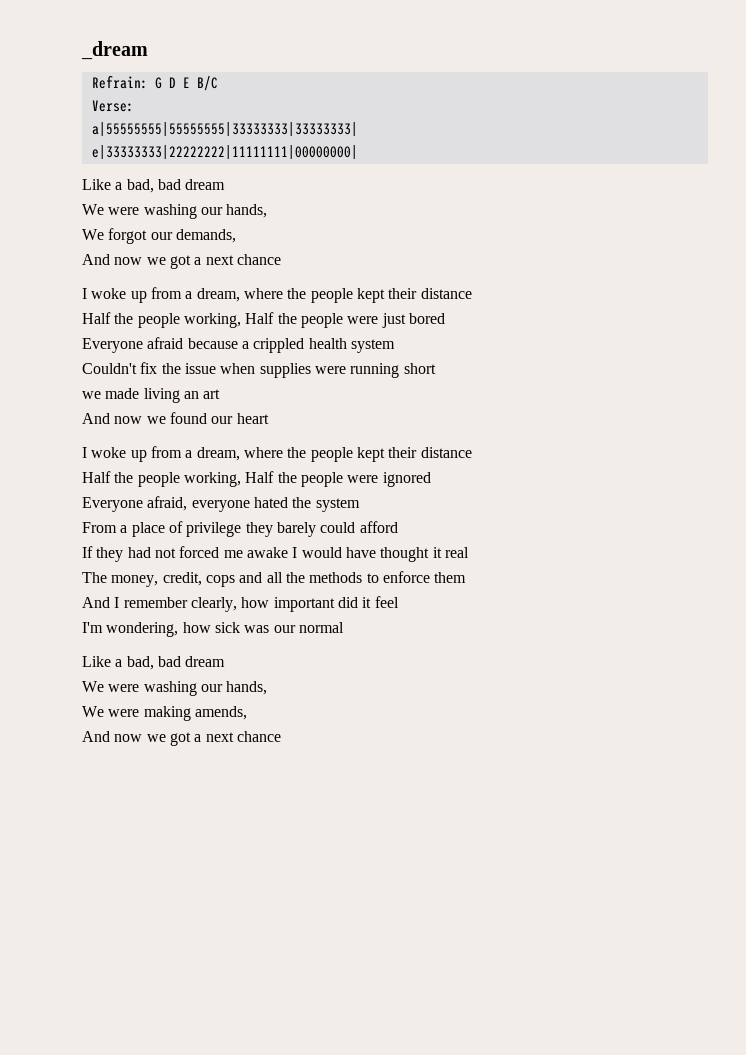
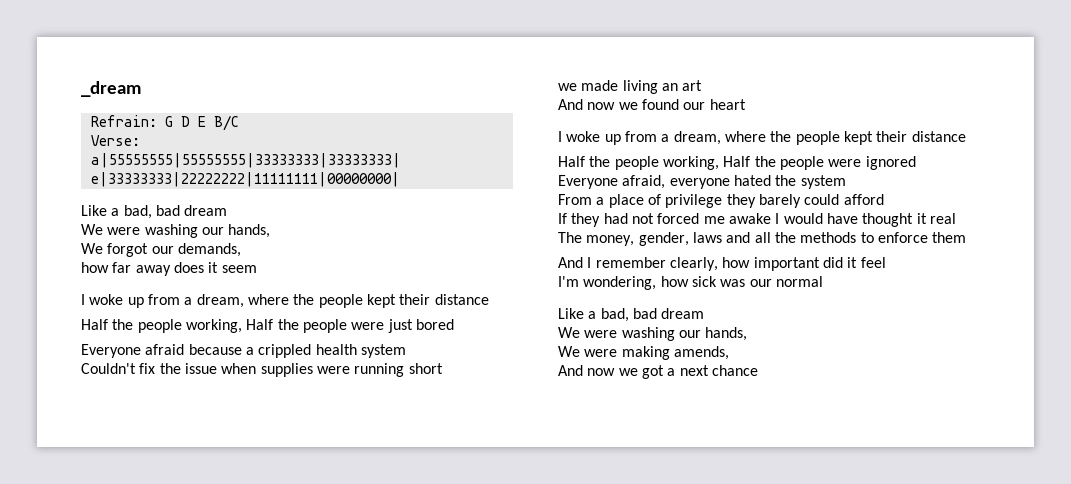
  We forgot our demands,
- And now we got a next chance
+ how far away does it seem
- The money, credit, cops and all the methods to enforce them
+ The money, gender, laws and all the methods to enforce them

